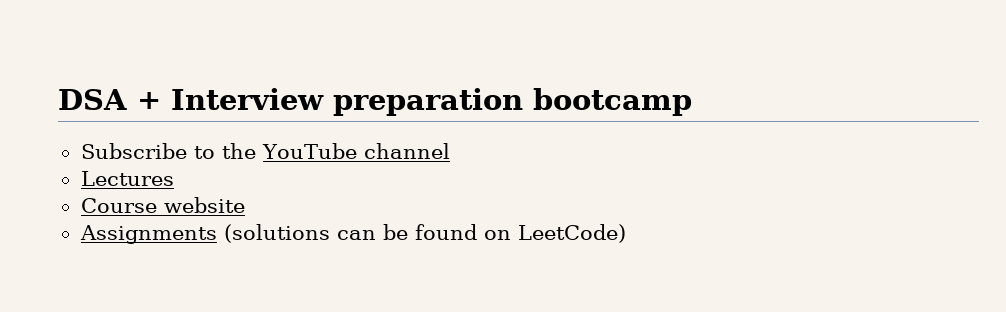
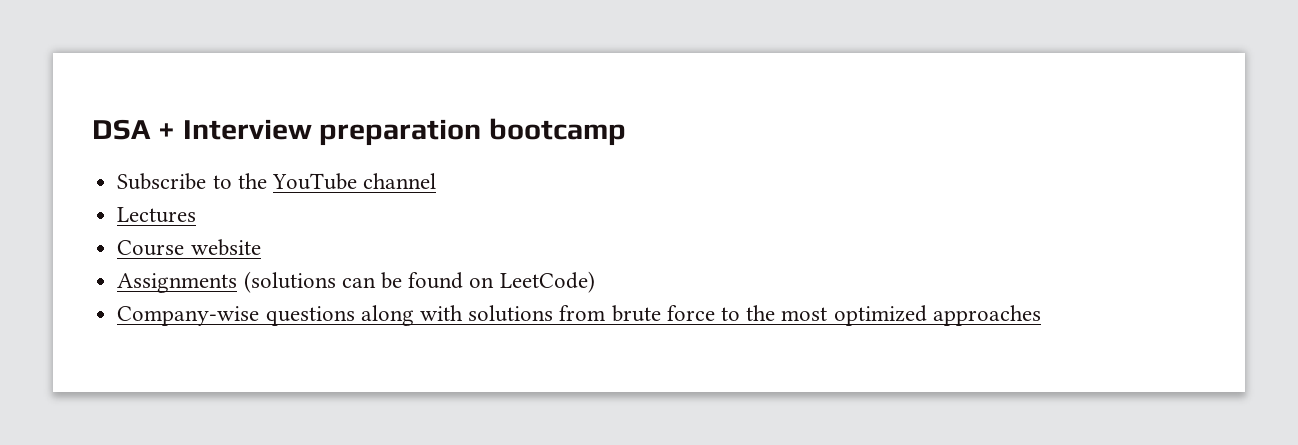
+ Company-wise questions along with solutions from brute force to the most optimized approaches

